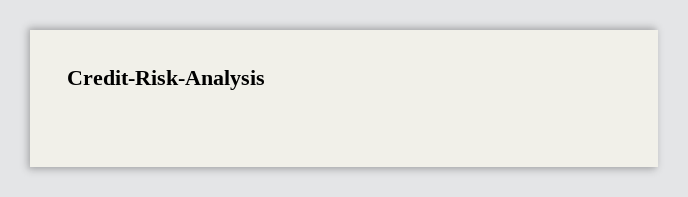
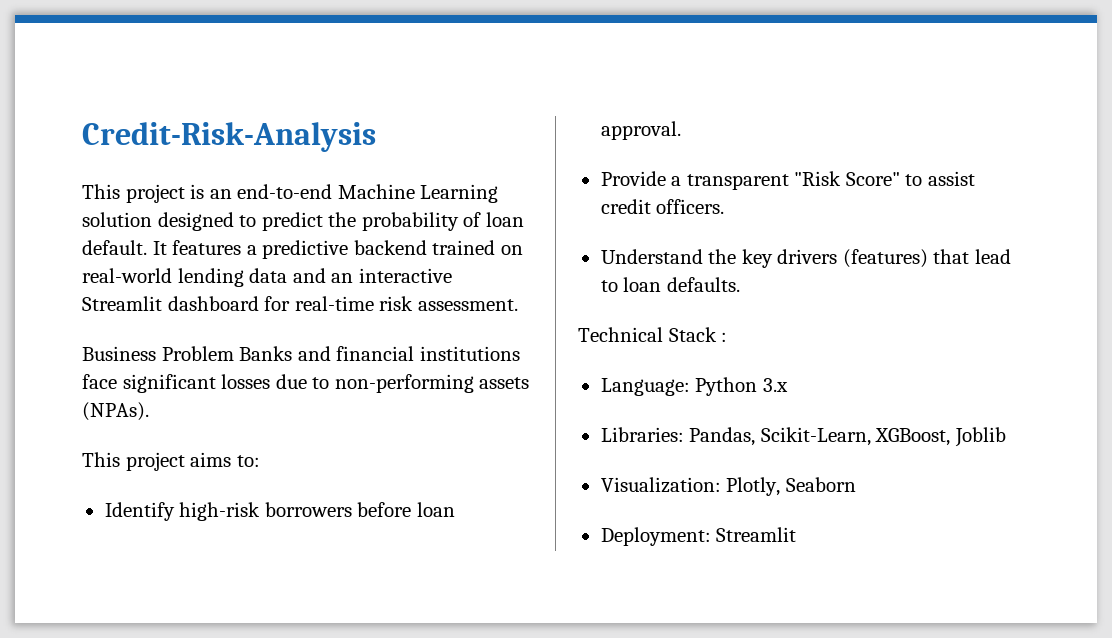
+ This project is an end-to-end Machine Learning solution designed to predict the probability of loan default. It features a predictive backend trained on real-world lending data and an interactive Streamlit dashboard for real-time risk assessment.
+ Business Problem Banks and financial institutions face significant losses due to non-performing assets (NPAs).
+ This project aims to:
+ Identify high-risk borrowers before loan approval.
+ Provide a transparent "Risk Score" to assist credit officers.
+ Understand the key drivers (features) that lead to loan defaults.
+ Technical Stack :
+ Language: Python 3.x
+ Libraries: Pandas, Scikit-Learn, XGBoost, Joblib
+ Visualization: Plotly, Seaborn
+ Deployment: Streamlit

